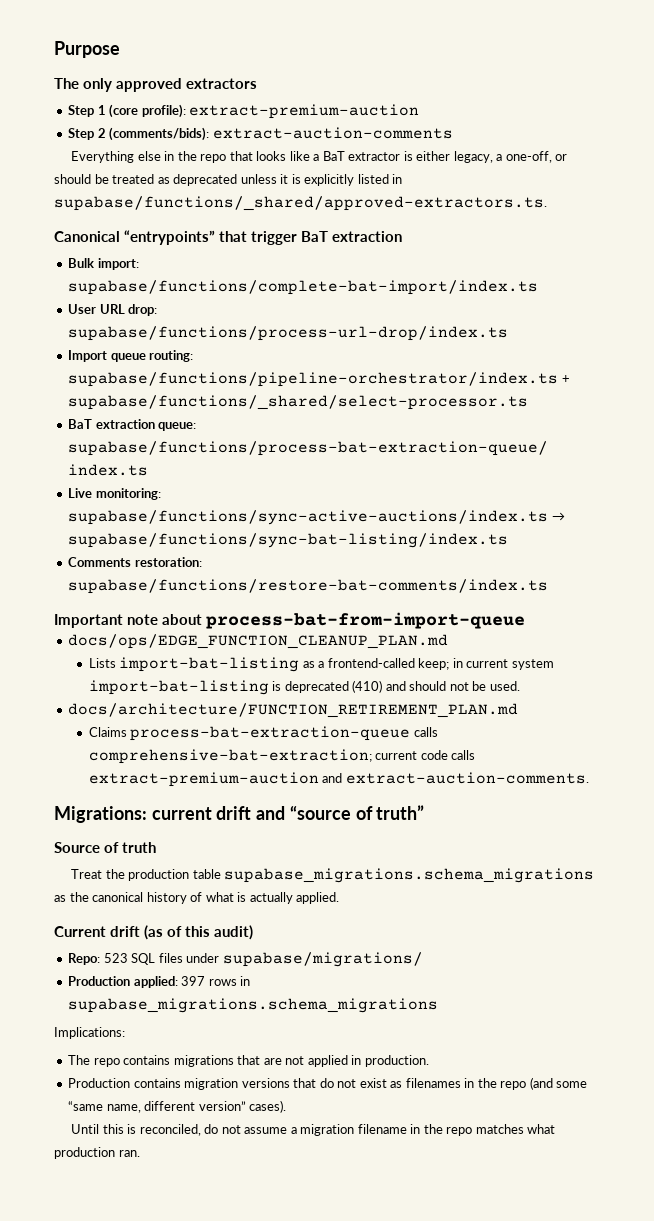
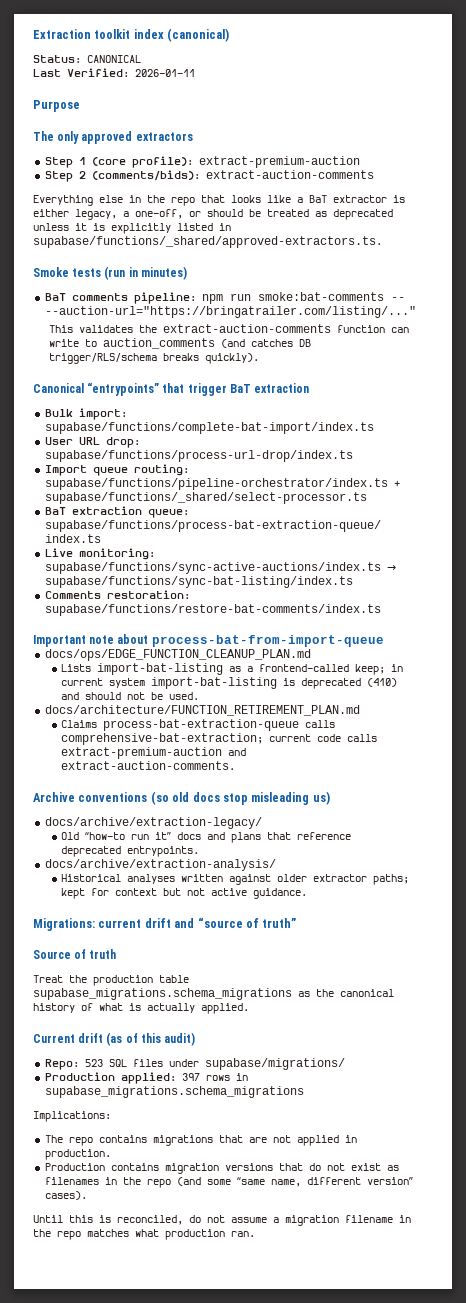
+ Extraction toolkit index (canonical)
+ Status: CANONICAL
+ Last Verified: 2026-01-11
+ Smoke tests (run in minutes)
+ BaT comments pipeline: npm run smoke:bat-comments -- --auction-url="https://bringatrailer.com/listing/..."
+ This validates the extract-auction-comments function can write to auction_comments (and catches DB trigger/RLS/schema breaks quickly).
+ Archive conventions (so old docs stop misleading us)
+ docs/archive/extraction-legacy/
+ Old “how-to run it” docs and plans that reference deprecated entrypoints.
+ docs/archive/extraction-analysis/
+ Historical analyses written against older extractor paths; kept for context but not active guidance.

